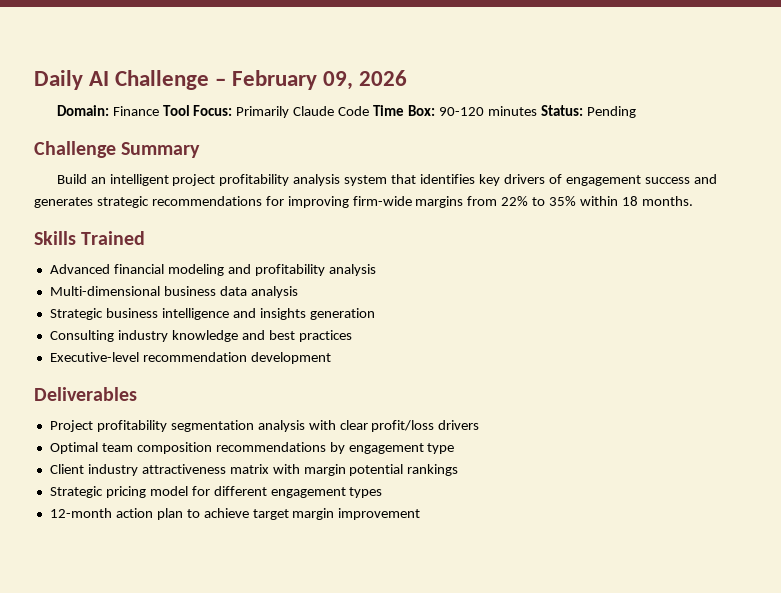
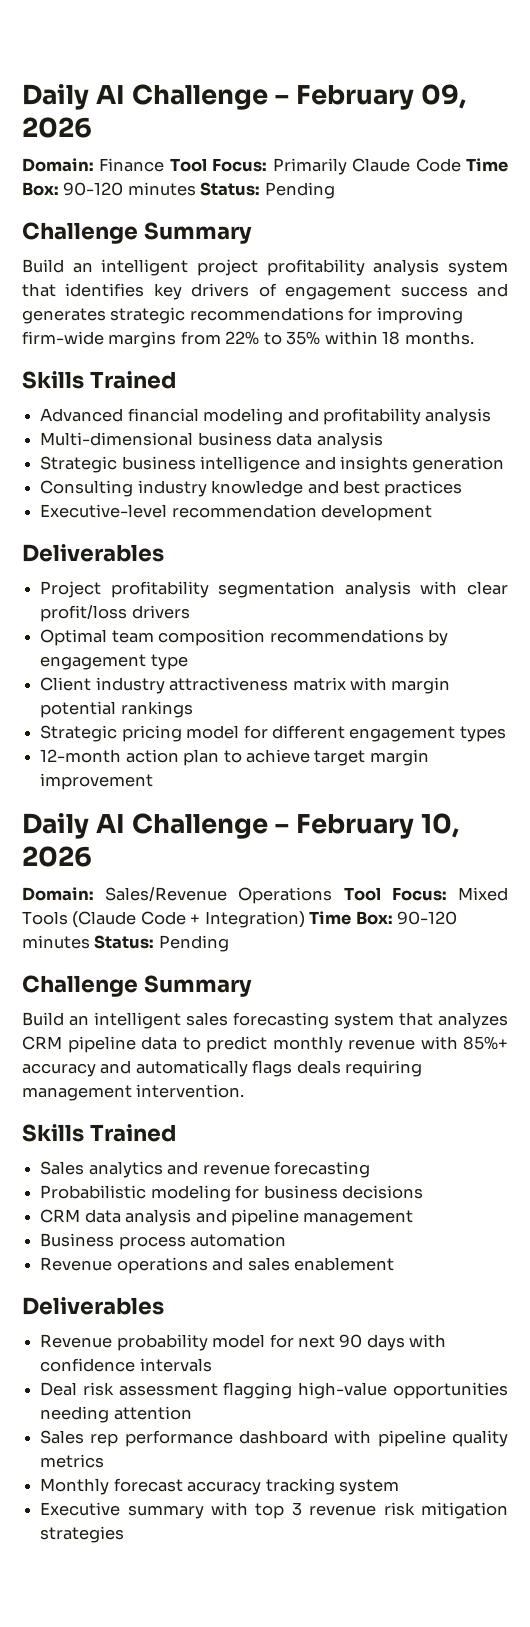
+ Daily AI Challenge – February 10, 2026
+ Domain: Sales/Revenue Operations Tool Focus: Mixed Tools (Claude Code + Integration) Time Box: 90-120 minutes Status: Pending
+ Challenge Summary
+ Build an intelligent sales forecasting system that analyzes CRM pipeline data to predict monthly revenue with 85%+ accuracy and automatically flags deals requiring management intervention.
+ Skills Trained
+ Sales analytics and revenue forecasting
+ Probabilistic modeling for business decisions
+ CRM data analysis and pipeline management
+ Business process automation
+ Revenue operations and sales enablement
+ Deliverables
+ Revenue probability model for next 90 days with confidence intervals
+ Deal risk assessment flagging high-value opportunities needing attention
+ Sales rep performance dashboard with pipeline quality metrics
+ Monthly forecast accuracy tracking system
+ Executive summary with top 3 revenue risk mitigation strategies

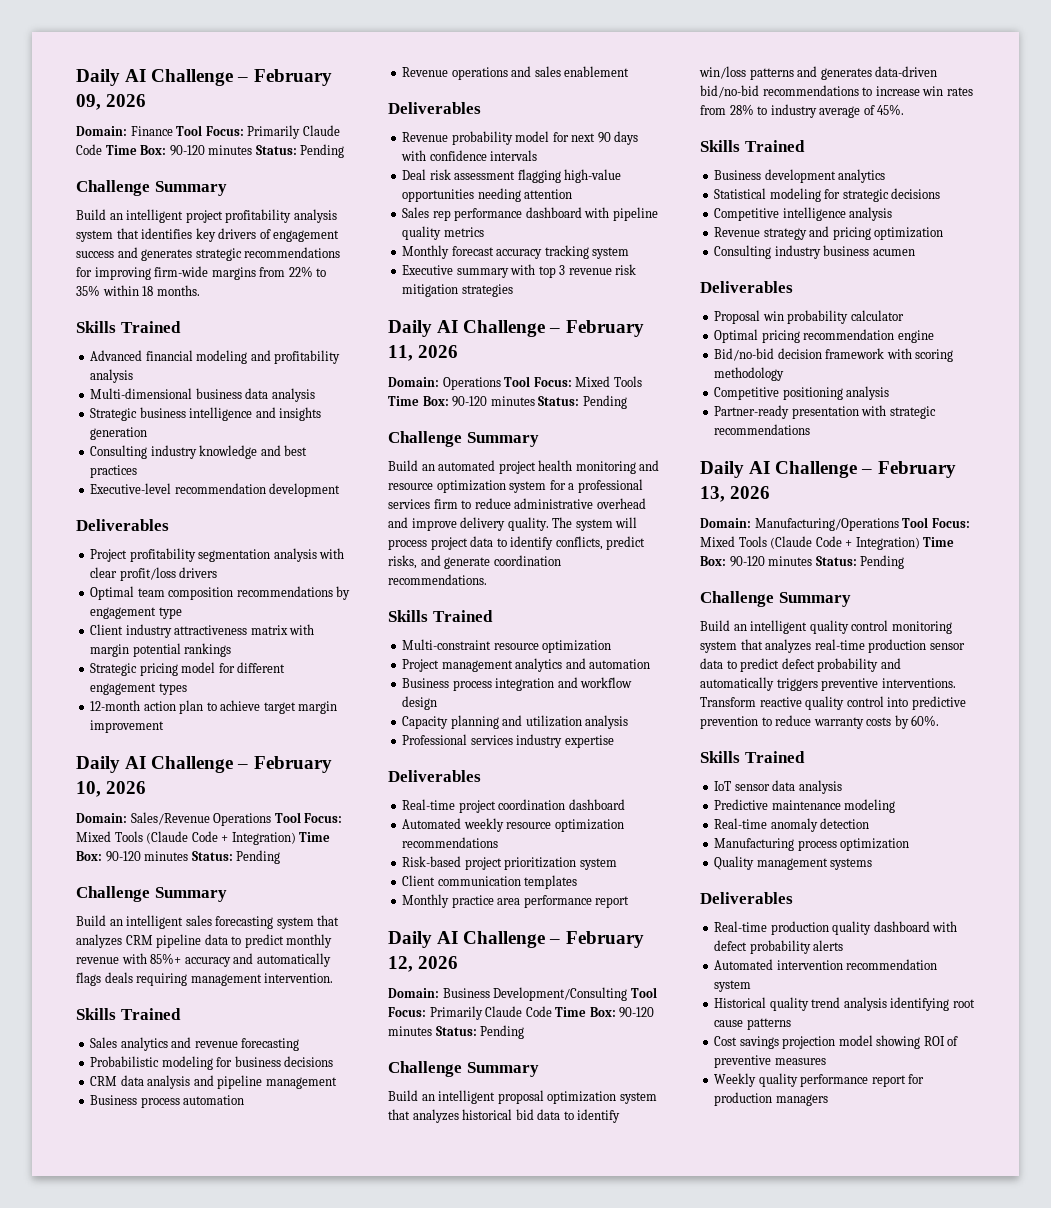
+ Daily AI Challenge – February 11, 2026
+ Domain: Operations Tool Focus: Mixed Tools Time Box: 90-120 minutes Status: Pending
+ Challenge Summary
+ Build an automated project health monitoring and resource optimization system for a professional services firm to reduce administrative overhead and improve delivery quality. The system will process project data to identify conflicts, predict risks, and generate coordination recommendations.
+ Skills Trained
+ Multi-constraint resource optimization
+ Project management analytics and automation
+ Business process integration and workflow design
+ Capacity planning and utilization analysis
+ Professional services industry expertise
+ Deliverables
+ Real-time project coordination dashboard
+ Automated weekly resource optimization recommendations
+ Risk-based project prioritization system
+ Client communication templates
+ Monthly practice area performance report
+ Daily AI Challenge – February 12, 2026
+ Domain: Business Development/Consulting Tool Focus: Primarily Claude Code Time Box: 90-120 minutes Status: Pending
+ Challenge Summary
+ Build an intelligent proposal optimization system that analyzes historical bid data to identify win/loss patterns and generates data-driven bid/no-bid recommendations to increase win rates from 28% to industry average of 45%.
+ Skills Trained
+ Business development analytics
+ Statistical modeling for strategic decisions
+ Competitive intelligence analysis
+ Revenue strategy and pricing optimization
+ Consulting industry business acumen
+ Deliverables
+ Proposal win probability calculator
+ Optimal pricing recommendation engine
+ Bid/no-bid decision framework with scoring methodology
+ Competitive positioning analysis
+ Partner-ready presentation with strategic recommendations
+ Daily AI Challenge – February 13, 2026
+ Domain: Manufacturing/Operations Tool Focus: Mixed Tools (Claude Code + Integration) Time Box: 90-120 minutes Status: Pending
+ Challenge Summary
+ Build an intelligent quality control monitoring system that analyzes real-time production sensor data to predict defect probability and automatically triggers preventive interventions. Transform reactive quality control into predictive prevention to reduce warranty costs by 60%.
+ Skills Trained
+ IoT sensor data analysis
+ Predictive maintenance modeling
+ Real-time anomaly detection
+ Manufacturing process optimization
+ Quality management systems
+ Deliverables
+ Real-time production quality dashboard with defect probability alerts
+ Automated intervention recommendation system
+ Historical quality trend analysis identifying root cause patterns
+ Cost savings projection model showing ROI of preventive measures
+ Weekly quality performance report for production managers

